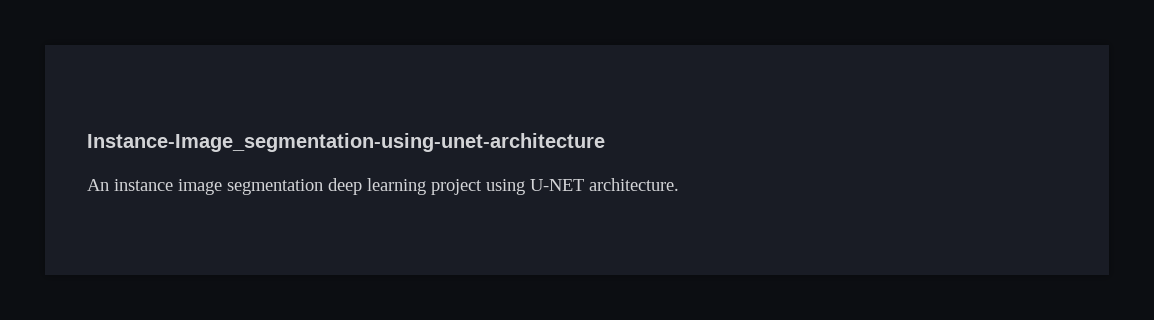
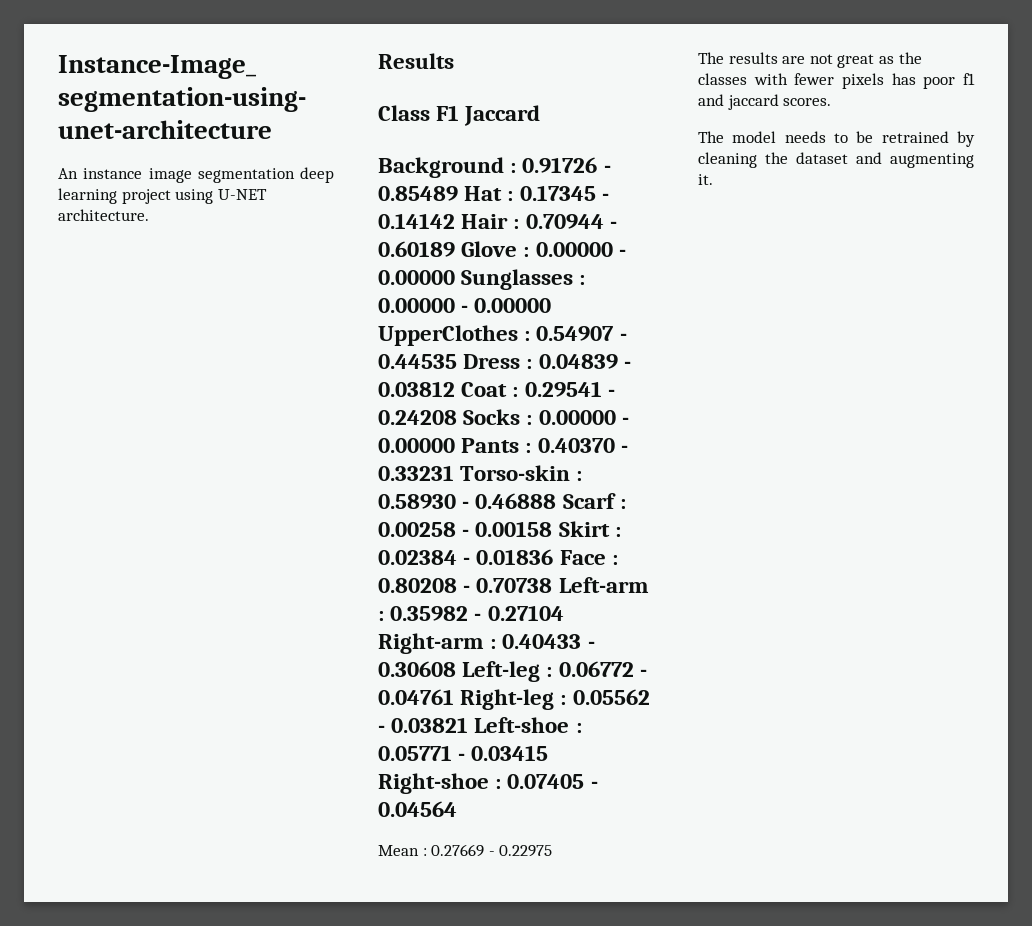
+ Results
+ Class F1 Jaccard
+ Background : 0.91726 - 0.85489 Hat : 0.17345 - 0.14142 Hair : 0.70944 - 0.60189 Glove : 0.00000 - 0.00000 Sunglasses : 0.00000 - 0.00000 UpperClothes : 0.54907 - 0.44535 Dress : 0.04839 - 0.03812 Coat : 0.29541 - 0.24208 Socks : 0.00000 - 0.00000 Pants : 0.40370 - 0.33231 Torso-skin : 0.58930 - 0.46888 Scarf : 0.00258 - 0.00158 Skirt : 0.02384 - 0.01836 Face : 0.80208 - 0.70738 Left-arm : 0.35982 - 0.27104 Right-arm : 0.40433 - 0.30608 Left-leg : 0.06772 - 0.04761 Right-leg : 0.05562 - 0.03821 Left-shoe : 0.05771 - 0.03415 Right-shoe : 0.07405 - 0.04564
+ Mean : 0.27669 - 0.22975
+ The results are not great as the classes with fewer pixels has poor f1 and jaccard scores.
+ The model needs to be retrained by cleaning the dataset and augmenting it.

